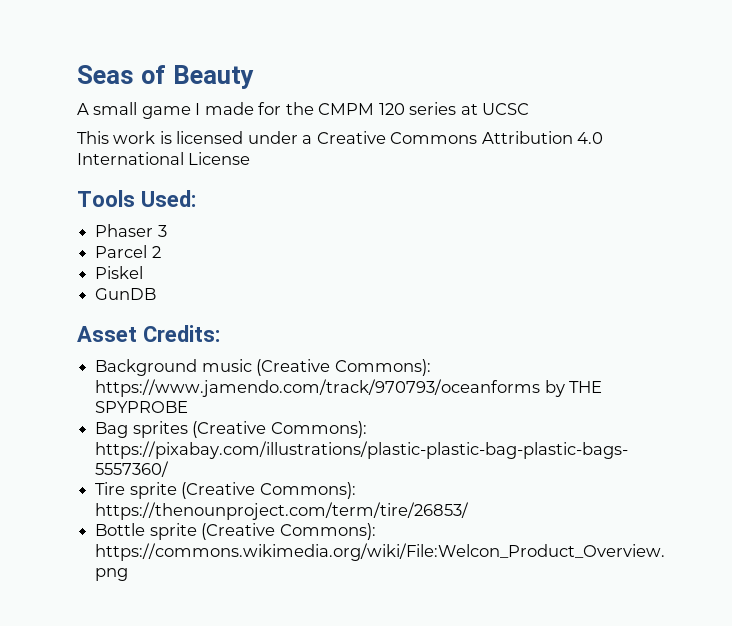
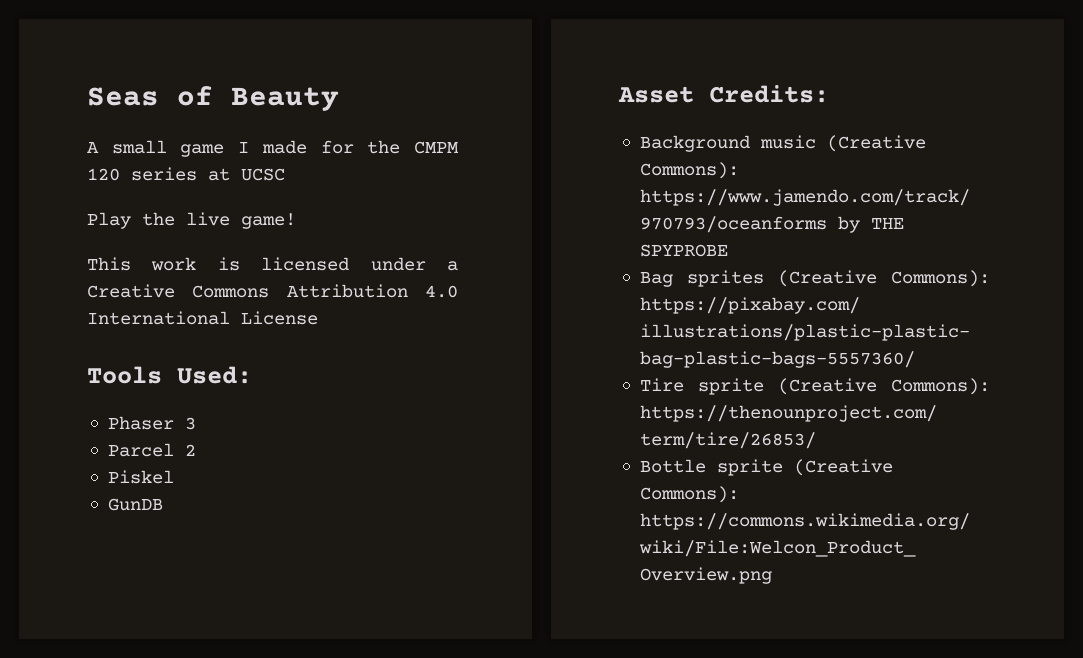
+ Play the live game!

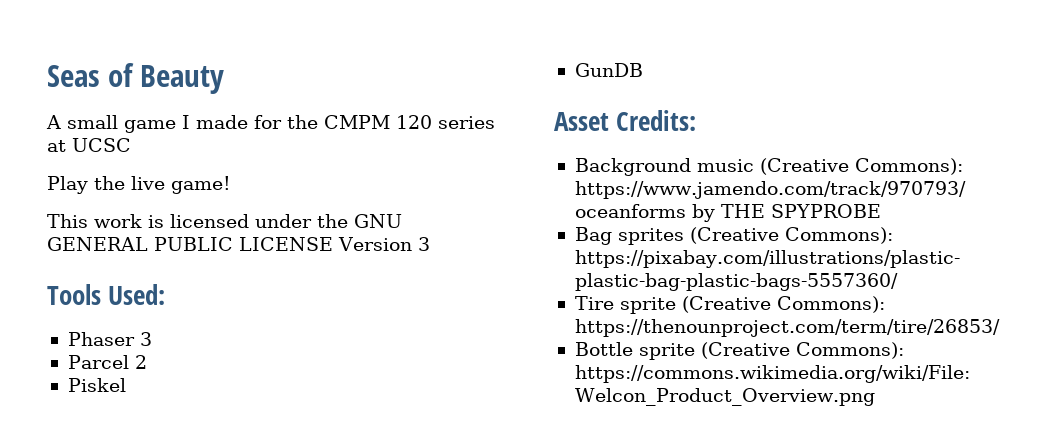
- This work is licensed under a Creative Commons Attribution 4.0 International License
+ This work is licensed under the GNU GENERAL PUBLIC LICENSE Version 3

